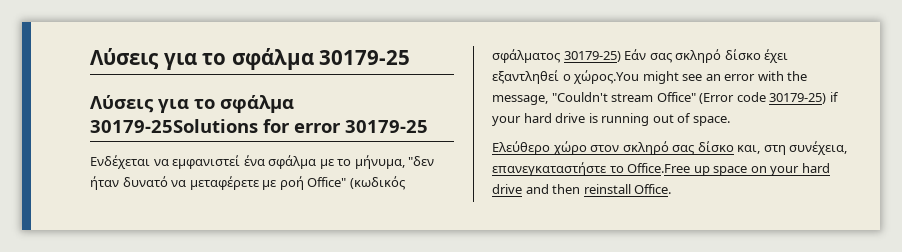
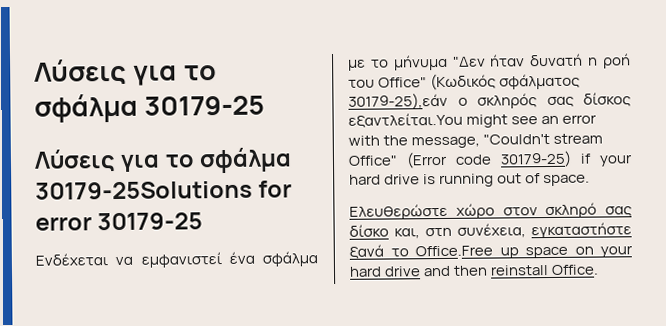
- Ενδέχεται να εμφανιστεί ένα σφάλμα με το μήνυμα, "δεν ήταν δυνατό να μεταφέρετε με ροή Office" (κωδικός σφάλματος 30179-25) Εάν σας σκληρό δίσκο έχει εξαντληθεί ο χώρος.You might see an error with the message, "Couldn't stream Office" (Error code 30179-25) if your hard drive is running out of space.
+ Ενδέχεται να εμφανιστεί ένα σφάλμα με το μήνυμα "Δεν ήταν δυνατή η ροή του Office" (Κωδικός σφάλματος 30179-25),εάν ο σκληρός σας δίσκος εξαντλείται.You might see an error with the message, "Couldn't stream Office" (Error code 30179-25) if your hard drive is running out of space.
- Ελεύθερο χώρο στον σκληρό σας δίσκο και, στη συνέχεια, επανεγκαταστήστε το Office.Free up space on your hard drive and then reinstall Office.
+ Ελευθερώστε χώρο στον σκληρό σας δίσκο και, στη συνέχεια, εγκαταστήστε ξανά το Office.Free up space on your hard drive and then reinstall Office.

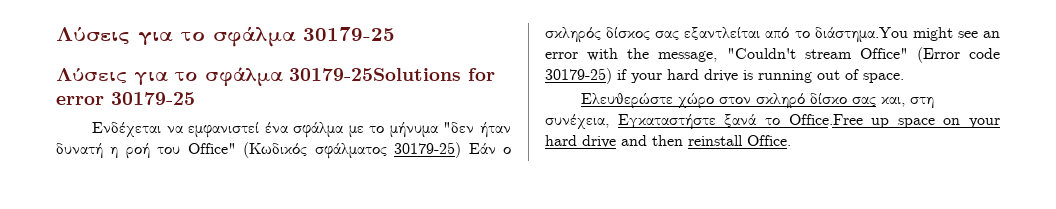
- Ενδέχεται να εμφανιστεί ένα σφάλμα με το μήνυμα "Δεν ήταν δυνατή η ροή του Office" (Κωδικός σφάλματος 30179-25),εάν ο σκληρός σας δίσκος εξαντλείται.You might see an error with the message, "Couldn't stream Office" (Error code 30179-25) if your hard drive is running out of space.
+ Ενδέχεται να εμφανιστεί ένα σφάλμα με το μήνυμα "δεν ήταν δυνατή η ροή του Office" (Κωδικός σφάλματος 30179-25) Εάν ο σκληρός δίσκος σας εξαντλείται από το διάστημα.You might see an error with the message, "Couldn't stream Office" (Error code 30179-25) if your hard drive is running out of space.
- Ελευθερώστε χώρο στον σκληρό σας δίσκο και, στη συνέχεια, εγκαταστήστε ξανά το Office.Free up space on your hard drive and then reinstall Office.
+ Ελευθερώστε χώρο στον σκληρό δίσκο σας και, στη συνέχεια, Εγκαταστήστε ξανά το Office.Free up space on your hard drive and then reinstall Office.

